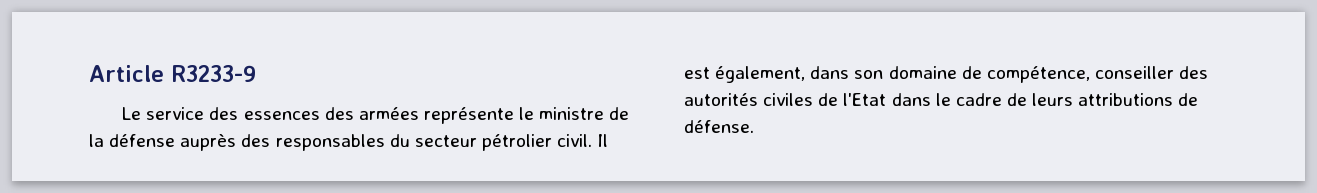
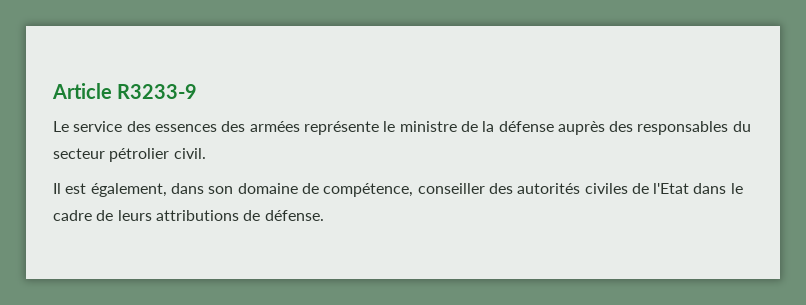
- Le service des essences des armées représente le ministre de la défense auprès des responsables du secteur pétrolier civil. Il est également, dans son domaine de compétence, conseiller des autorités civiles de l'Etat dans le cadre de leurs attributions de défense.
+ Le service des essences des armées représente le ministre de la défense auprès des responsables du secteur pétrolier civil.
+ Il est également, dans son domaine de compétence, conseiller des autorités civiles de l'Etat dans le cadre de leurs attributions de défense.

